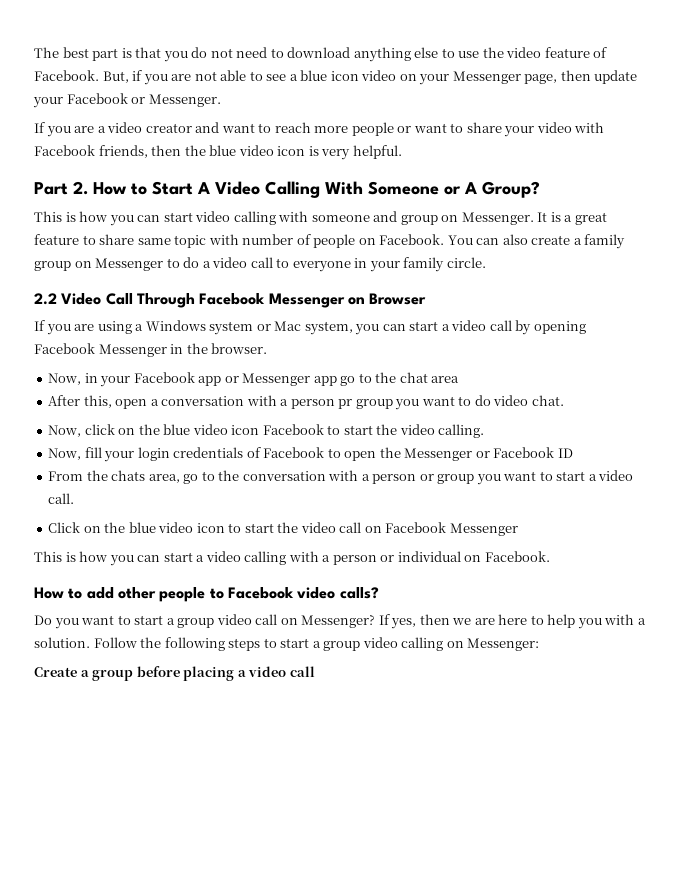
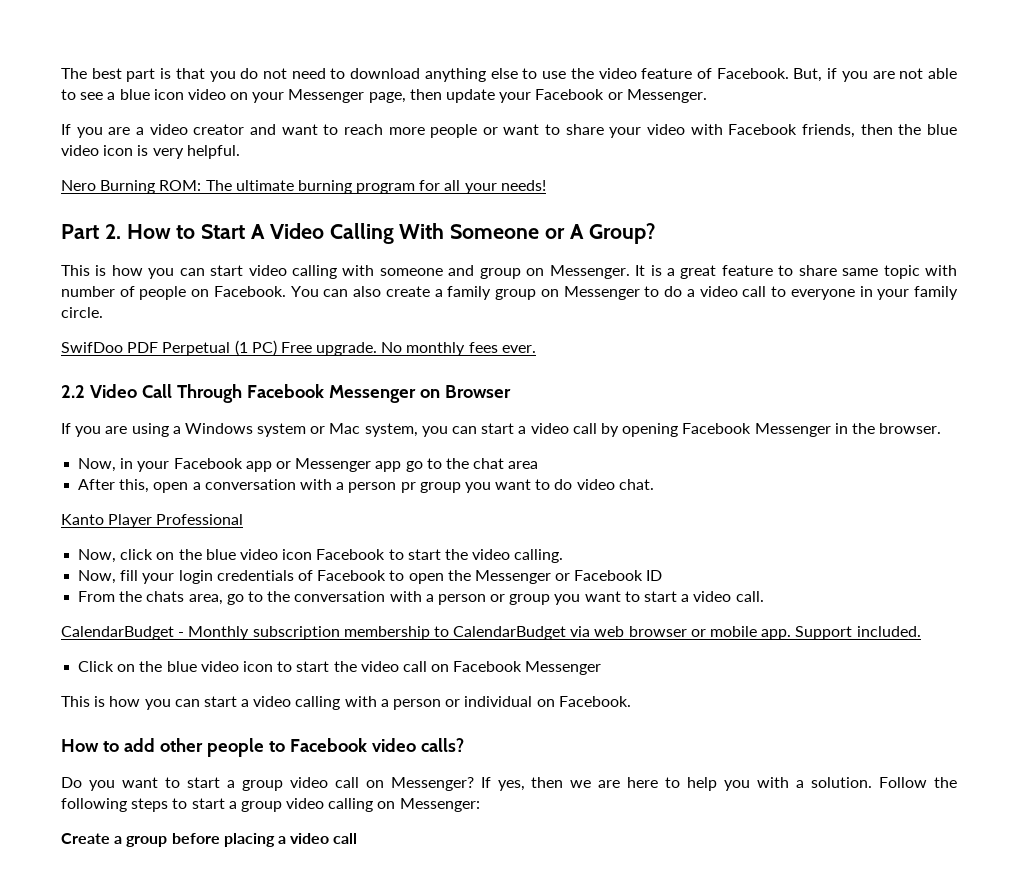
+ Nero Burning ROM: The ultimate burning program for all your needs!
+ SwifDoo PDF Perpetual (1 PC) Free upgrade. No monthly fees ever.
+ Kanto Player Professional
+ CalendarBudget - Monthly subscription membership to CalendarBudget via web browser or mobile app. Support included.

